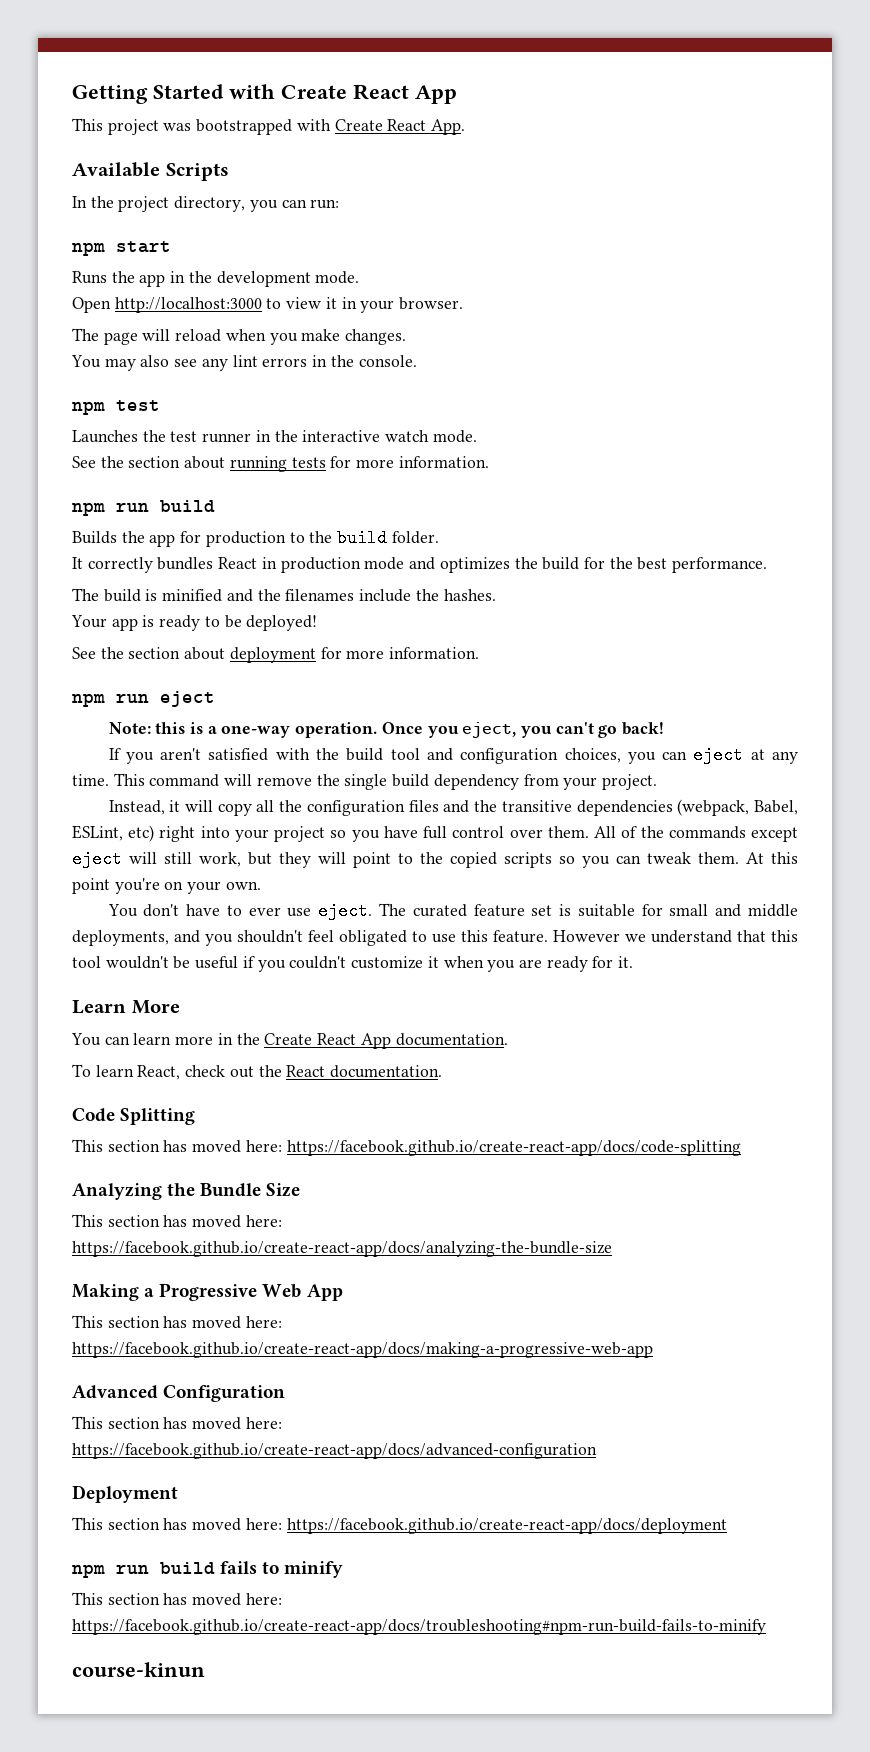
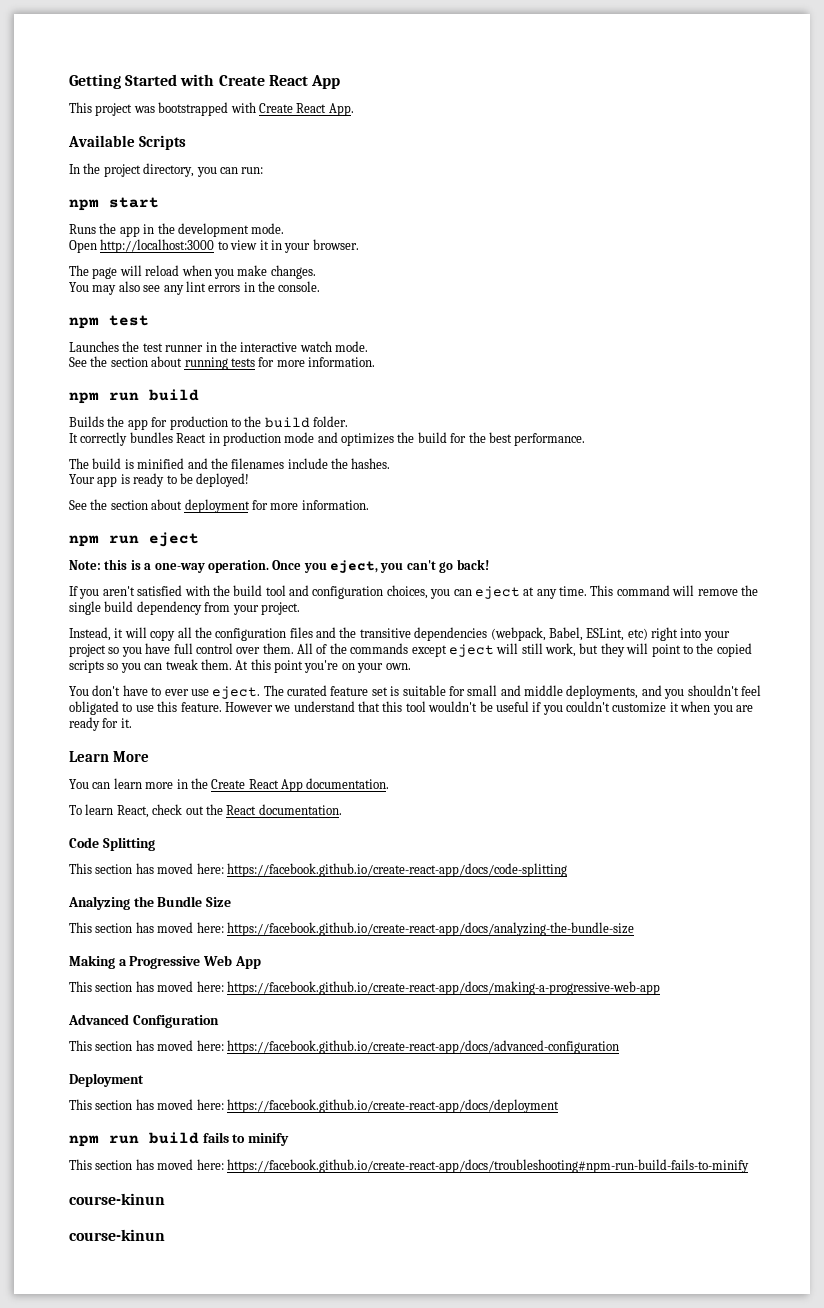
  This section has moved here: https://facebook.github.io/create-react-app/docs/troubleshooting#npm-run-build-fails-to-minify
+ course-kinun

